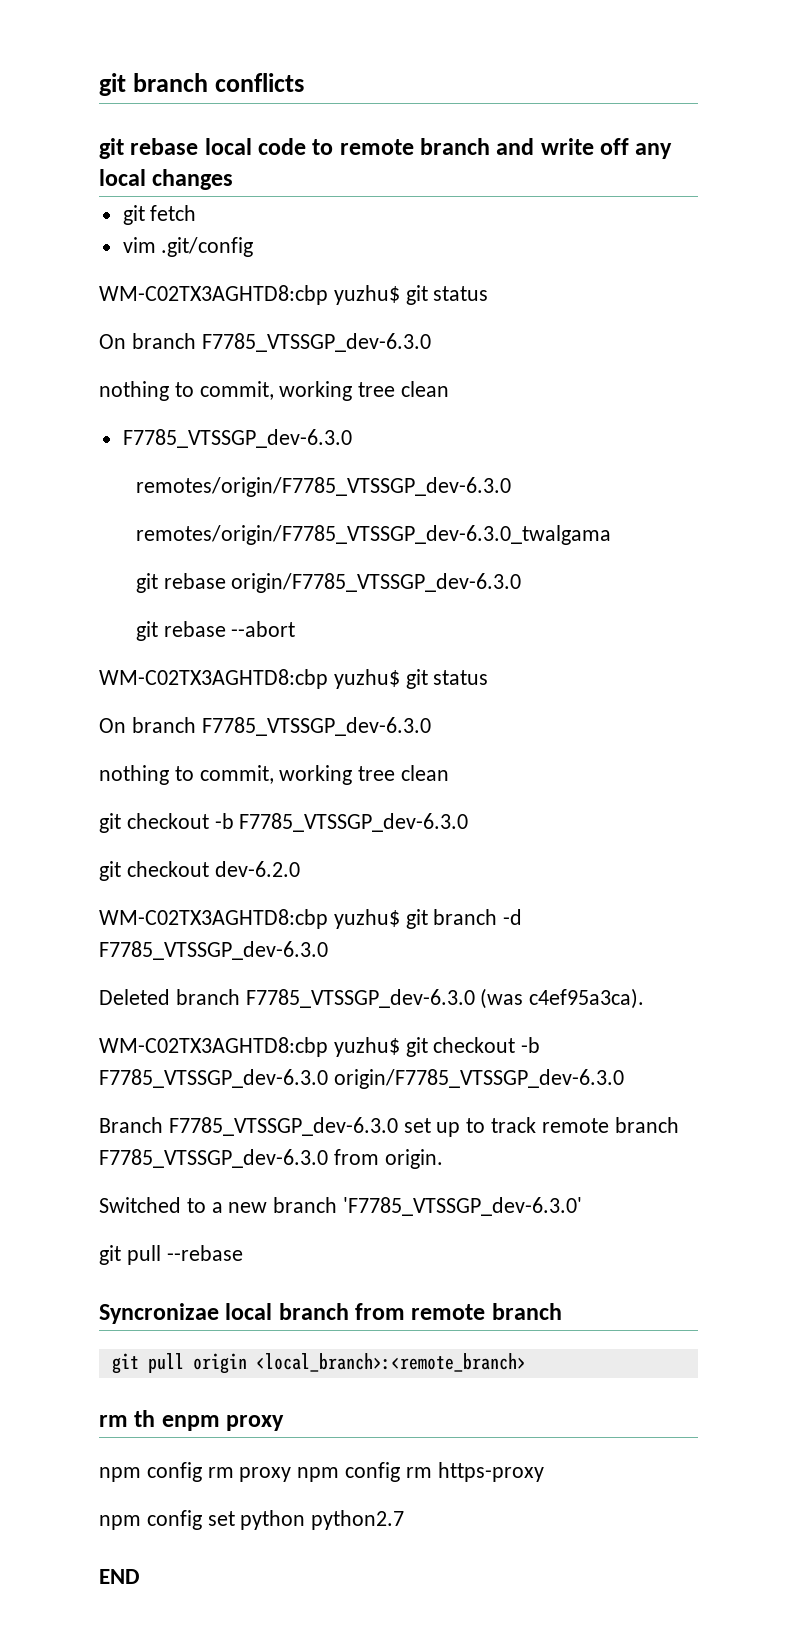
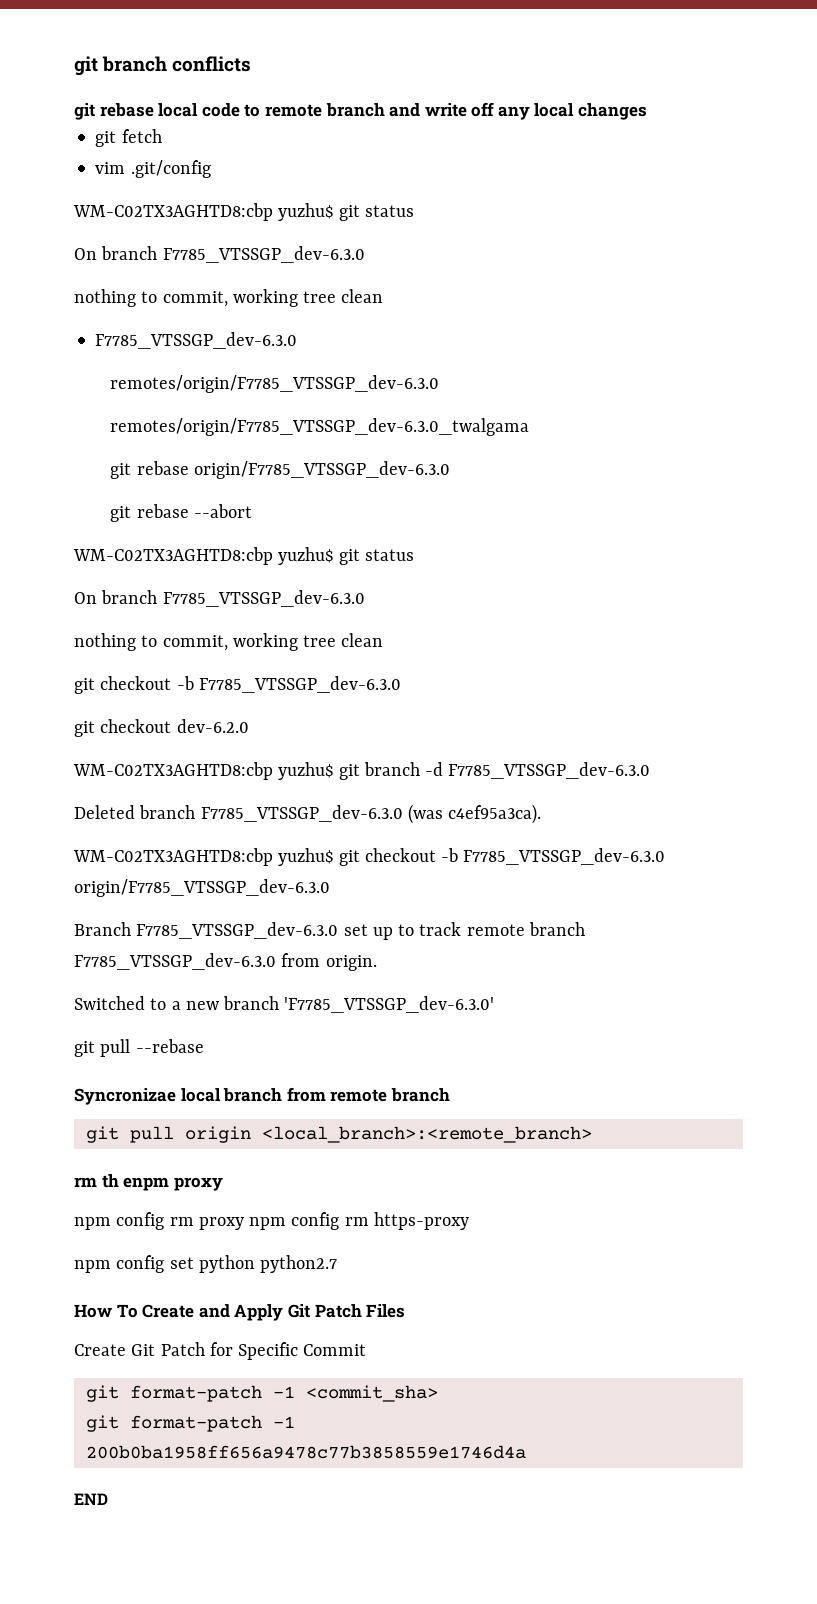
+ How To Create and Apply Git Patch Files
+ Create Git Patch for Specific Commit
+ git format-patch -1 <commit_sha>
+ git format-patch -1 200b0ba1958ff656a9478c77b3858559e1746d4a

